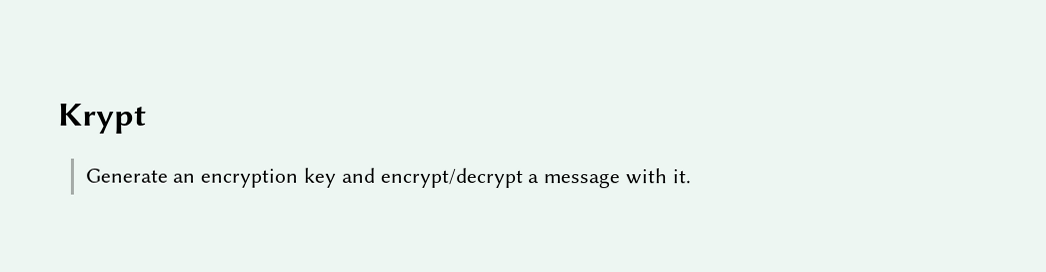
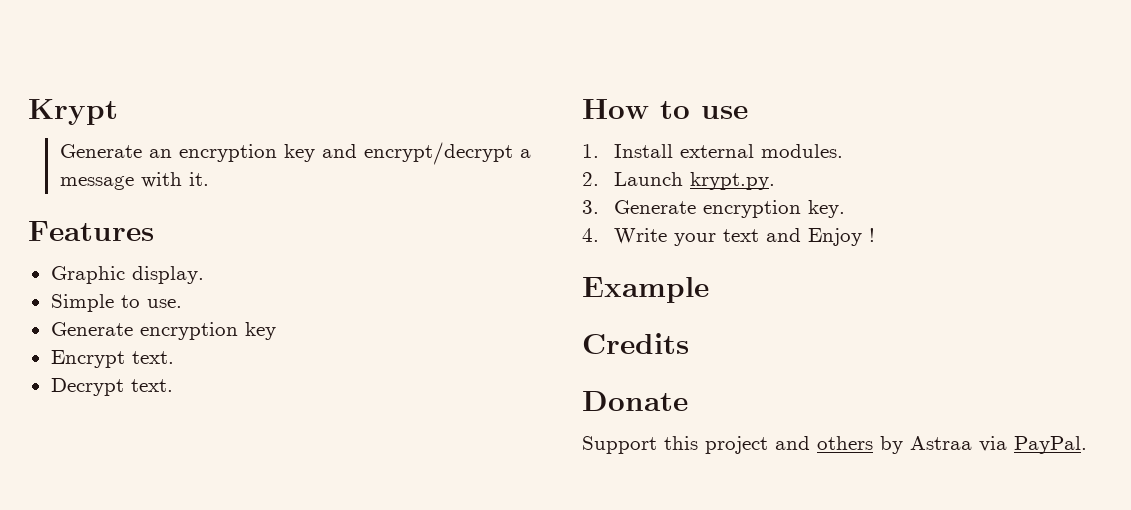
+ Features
+ Graphic display.
+ Simple to use.
+ Generate encryption key
+ Encrypt text.
+ Decrypt text.
+ How to use
+ 1. Install external modules.
+ 2. Launch krypt.py.
+ 3. Generate encryption key.
+ 4. Write your text and Enjoy !
+ Example
+ Credits
+ Donate
+ Support this project and others by Astraa via PayPal.

